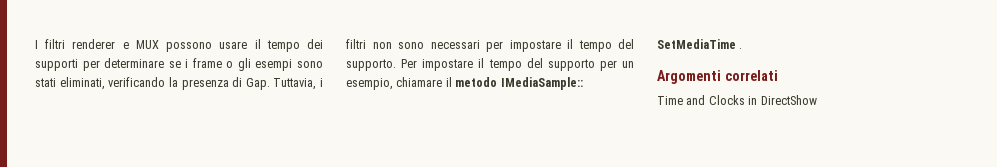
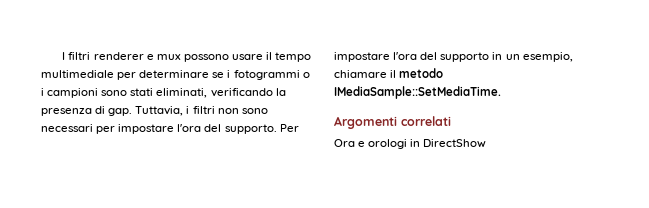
- I filtri renderer e MUX possono usare il tempo dei supporti per determinare se i frame o gli esempi sono stati eliminati, verificando la presenza di Gap. Tuttavia, i filtri non sono necessari per impostare il tempo del supporto.
+ I filtri renderer e mux possono usare il tempo multimediale per determinare se i fotogrammi o i campioni sono stati eliminati, verificando la presenza di gap. Tuttavia, i filtri non sono necessari per impostare l'ora del supporto.
- Per impostare il tempo del supporto per un esempio, chiamare il metodo IMediaSample:: SetMediaTime .
+ Per impostare l'ora del supporto in un esempio, chiamare il metodo IMediaSample::SetMediaTime.
- Time and Clocks in DirectShow
+ Ora e orologi in DirectShow

